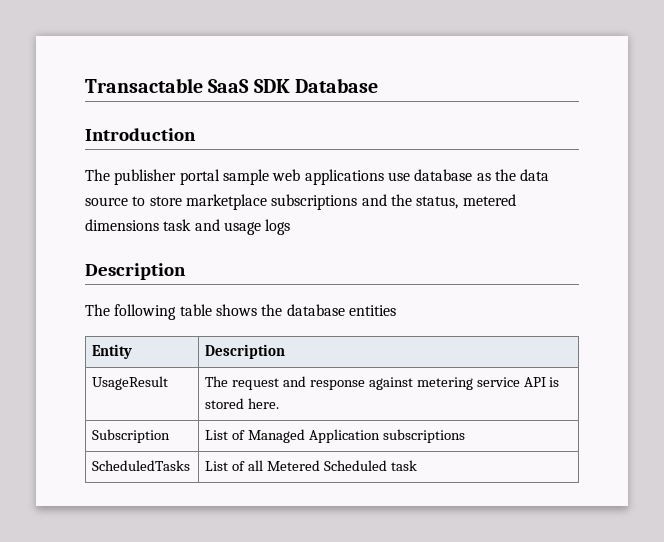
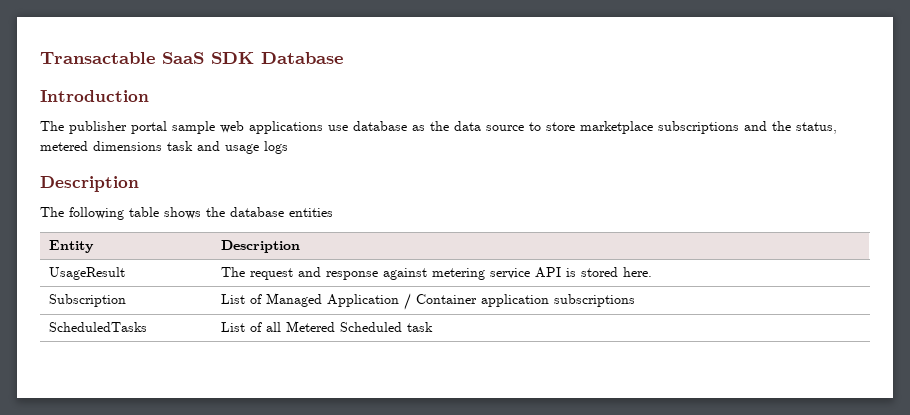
- Subscription | List of Managed Application subscriptions
+ Subscription | List of Managed Application / Container application subscriptions

